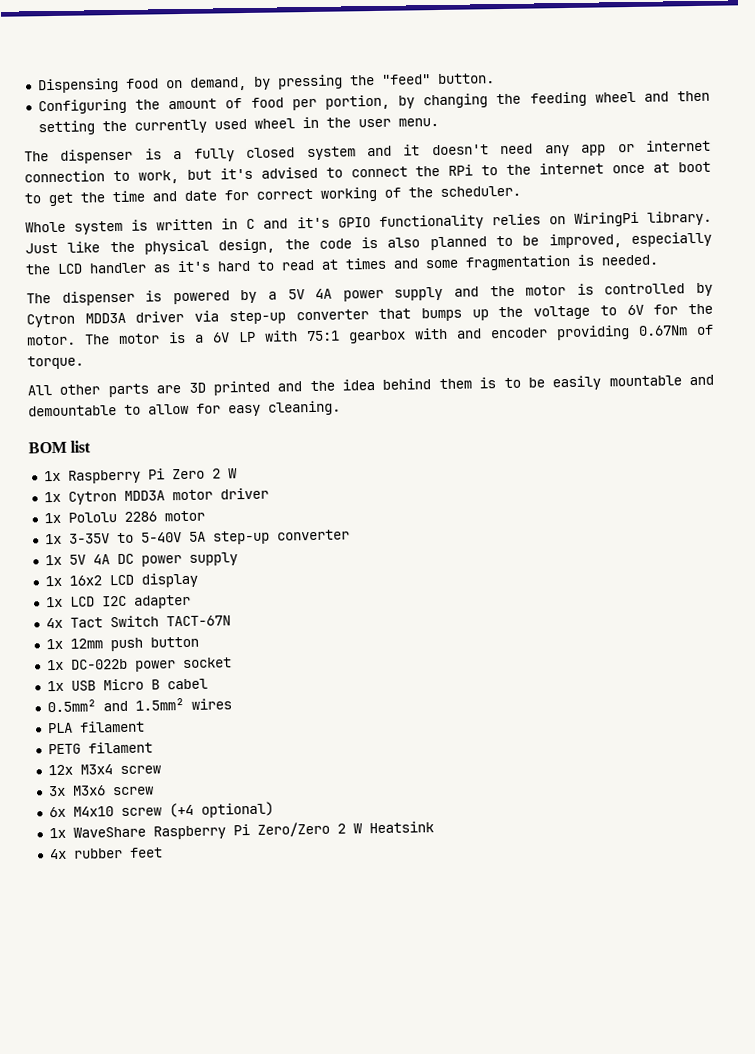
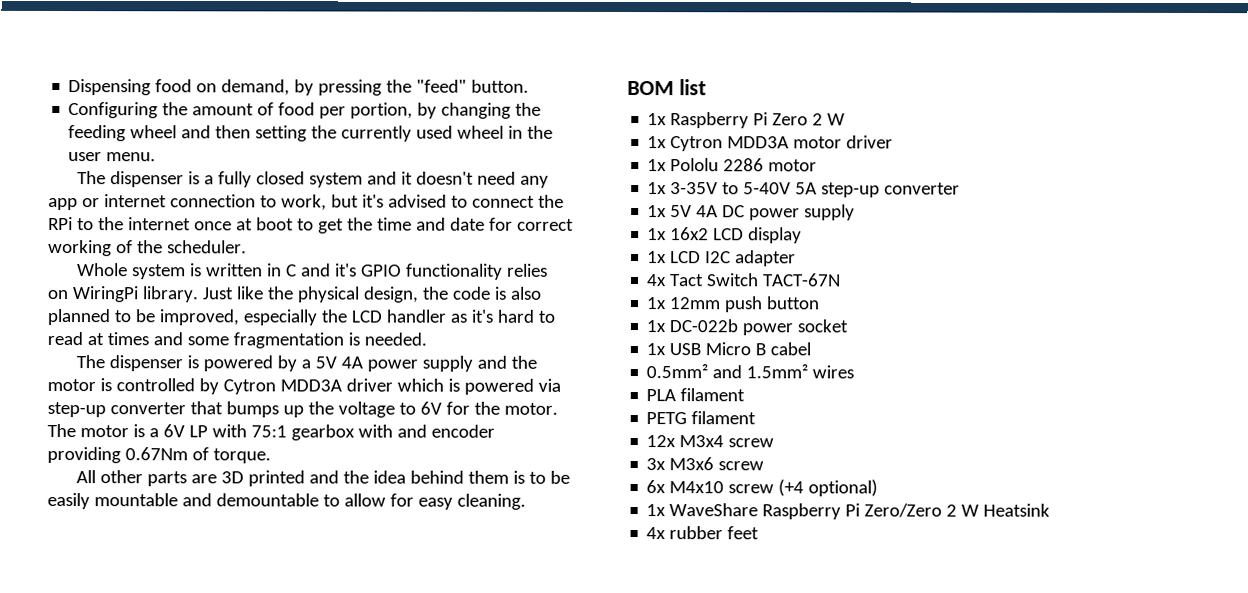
- The dispenser is powered by a 5V 4A power supply and the motor is controlled by Cytron MDD3A driver via step-up converter that bumps up the voltage to 6V for the motor.
+ The dispenser is powered by a 5V 4A power supply and the motor is controlled by Cytron MDD3A driver which is powered via step-up converter that bumps up the voltage to 6V for the motor.

